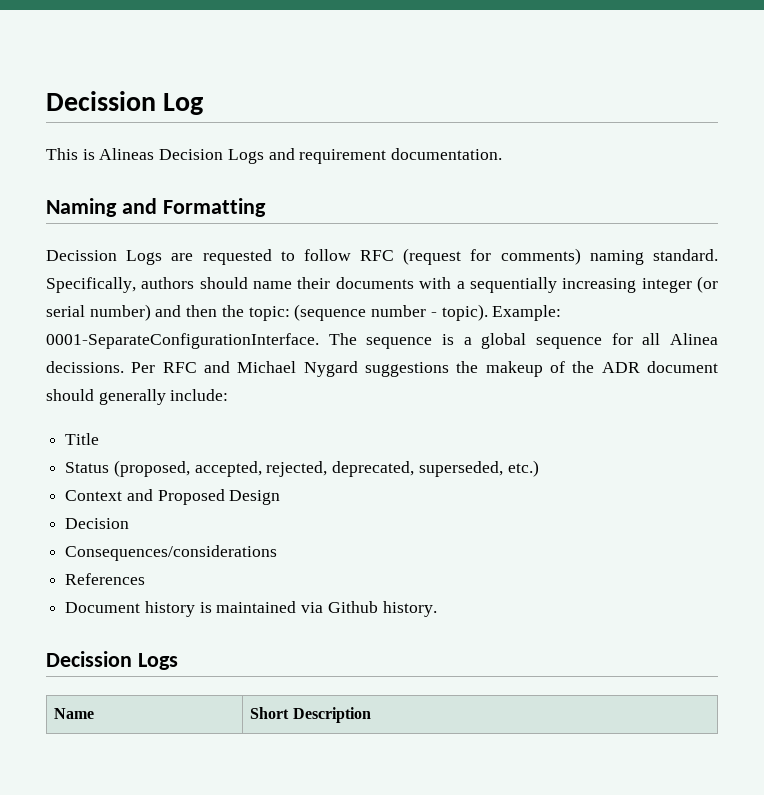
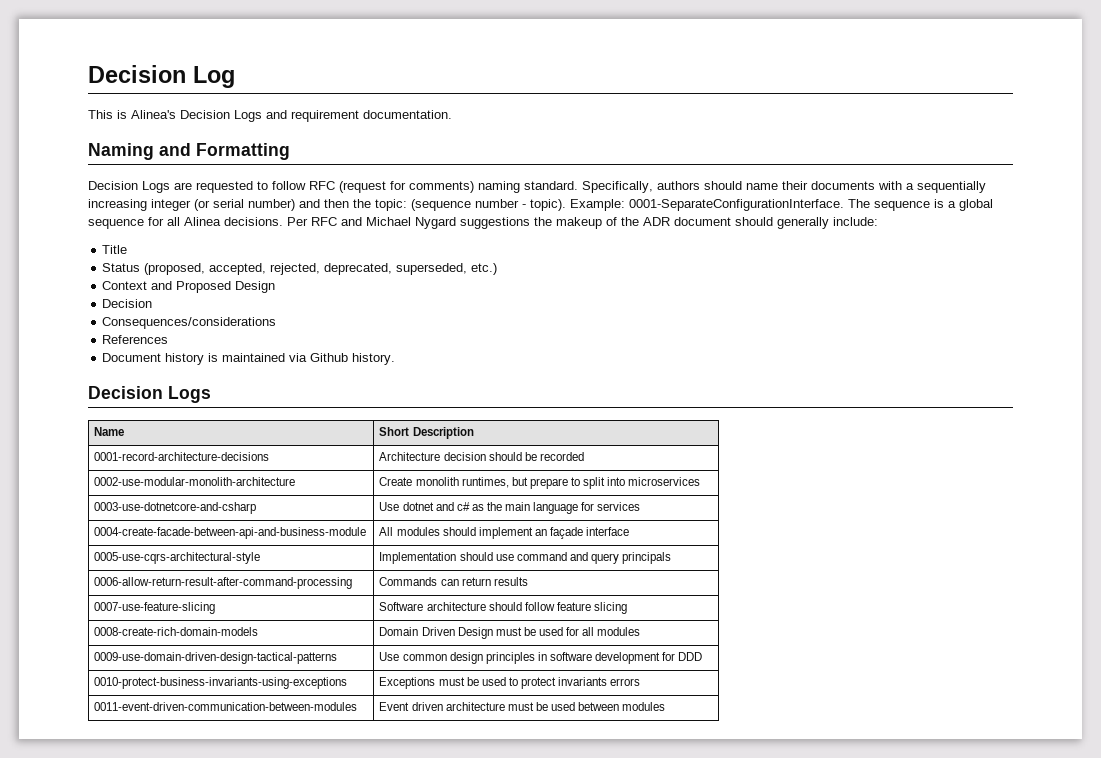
- Decission Log
+ Decision Log
- This is Alineas Decision Logs and requirement documentation.
+ This is Alinea's Decision Logs and requirement documentation.
- Decission Logs are requested to follow RFC (request for comments) naming standard.
+ Decision Logs are requested to follow RFC (request for comments) naming standard.
- The sequence is a global sequence for all Alinea decissions.
+ The sequence is a global sequence for all Alinea decisions.
  Document history is maintained via Github history.
- Decission Logs
+ Decision Logs
+ 0001-record-architecture-decisions | Architecture decision should be recorded
+ 0002-use-modular-monolith-architecture | Create monolith runtimes, but prepare to split into microservices
+ 0003-use-dotnetcore-and-csharp | Use dotnet and c# as the main language for services
+ 0004-create-facade-between-api-and-business-module | All modules should implement an façade interface
+ 0005-use-cqrs-architectural-style | Implementation should use command and query principals
+ 0006-allow-return-result-after-command-processing | Commands can return results
+ 0007-use-feature-slicing | Software architecture should follow feature slicing
+ 0008-create-rich-domain-models | Domain Driven Design must be used for all modules
+ 0009-use-domain-driven-design-tactical-patterns | Use common design principles in software development for DDD
+ 0010-protect-business-invariants-using-exceptions | Exceptions must be used to protect invariants errors
+ 0011-event-driven-communication-between-modules | Event driven architecture must be used between modules

